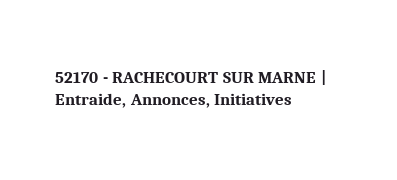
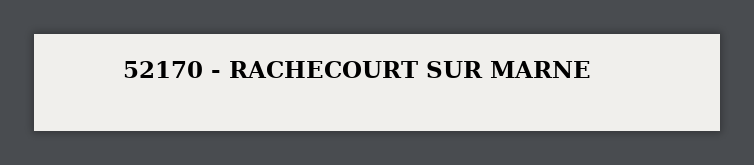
- 52170 - RACHECOURT SUR MARNE | Entraide, Annonces, Initiatives
+ 52170 - RACHECOURT SUR MARNE

